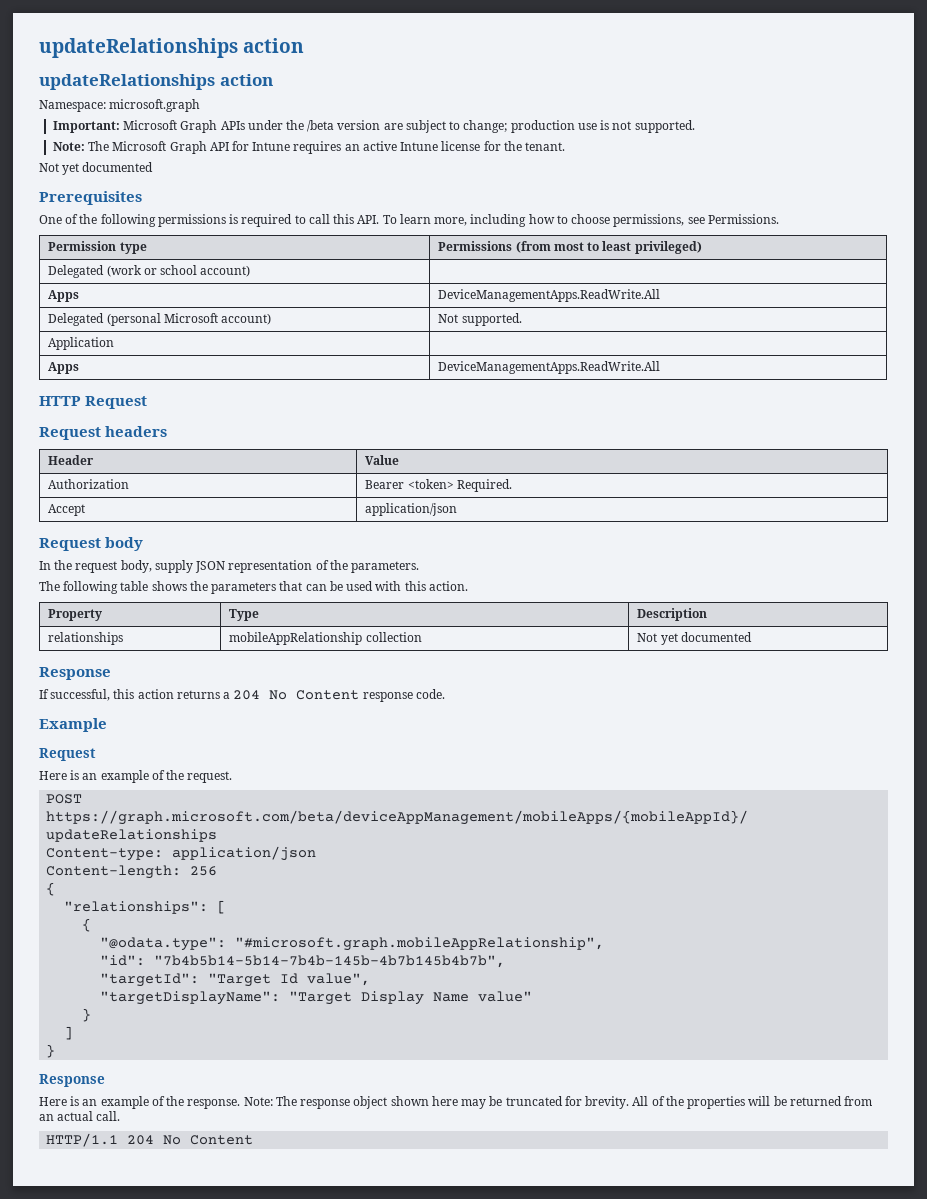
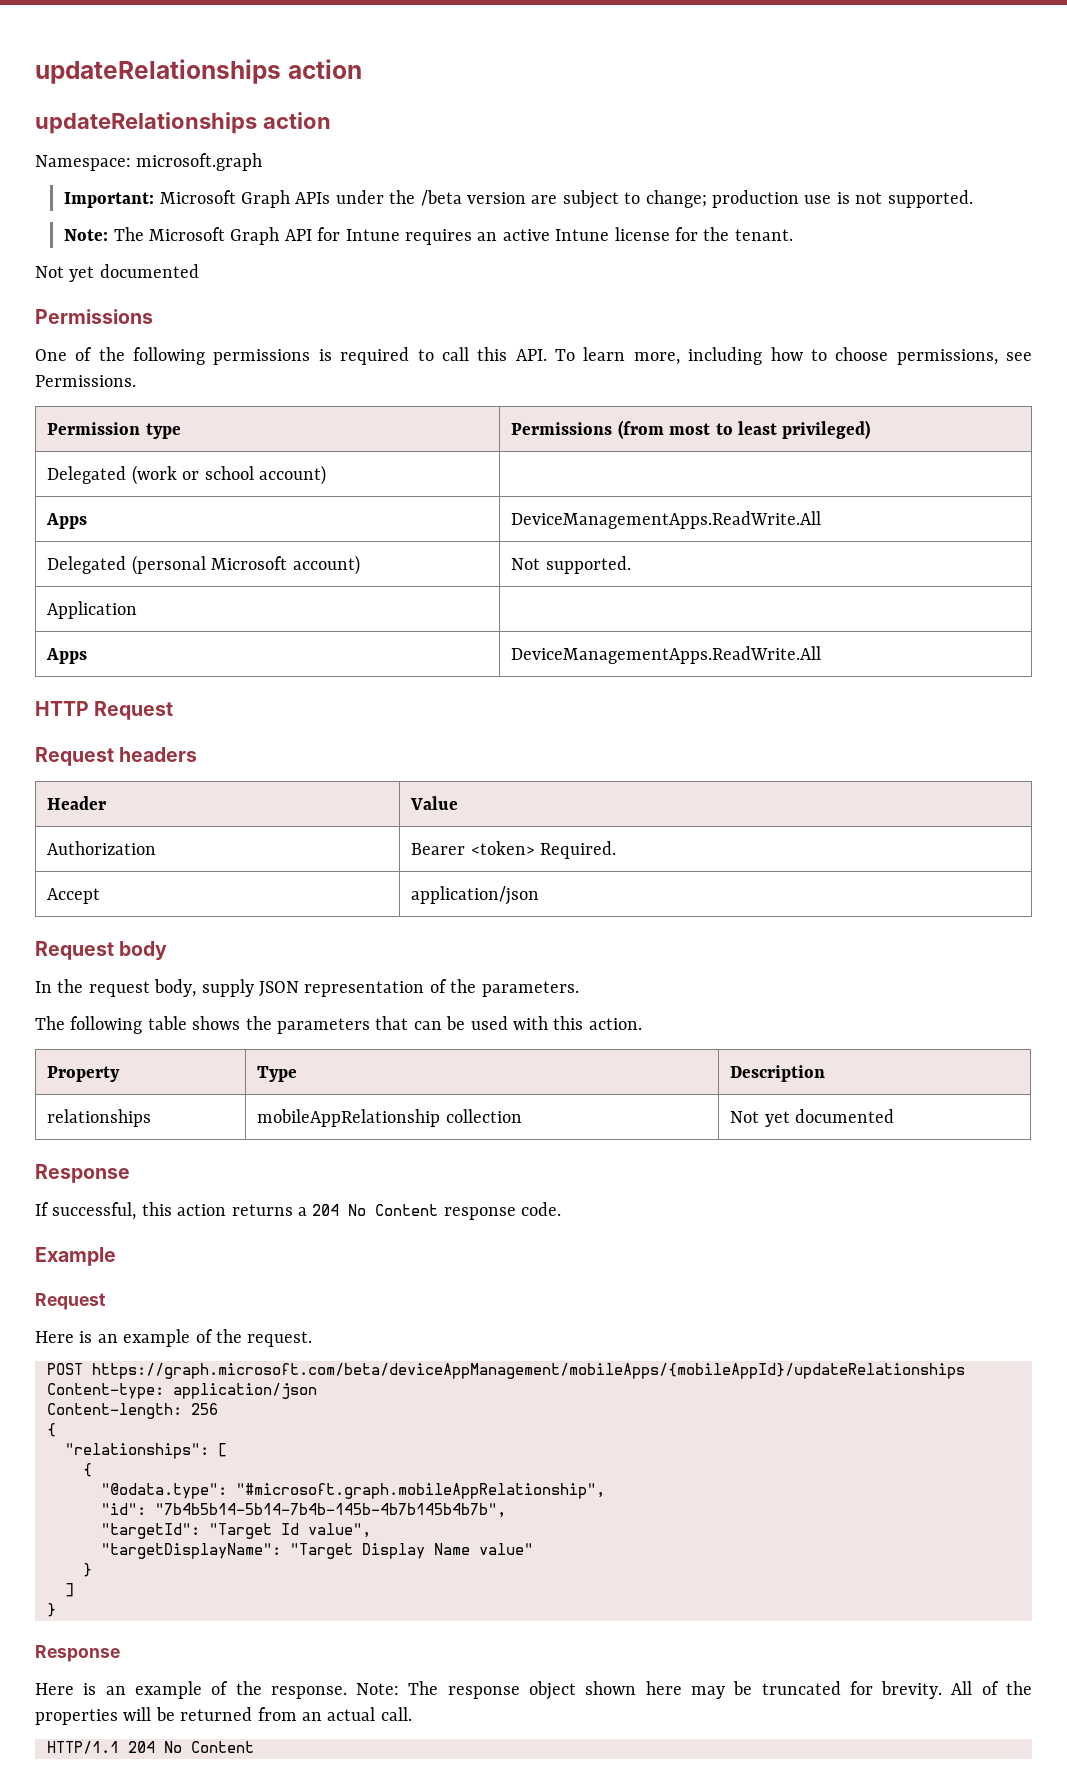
  Note: The Microsoft Graph API for Intune requires an active Intune license for the tenant.
  Not yet documented
- Prerequisites
+ Permissions

